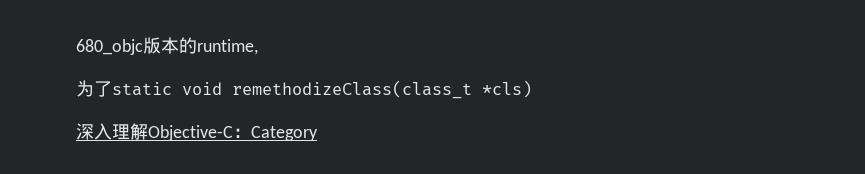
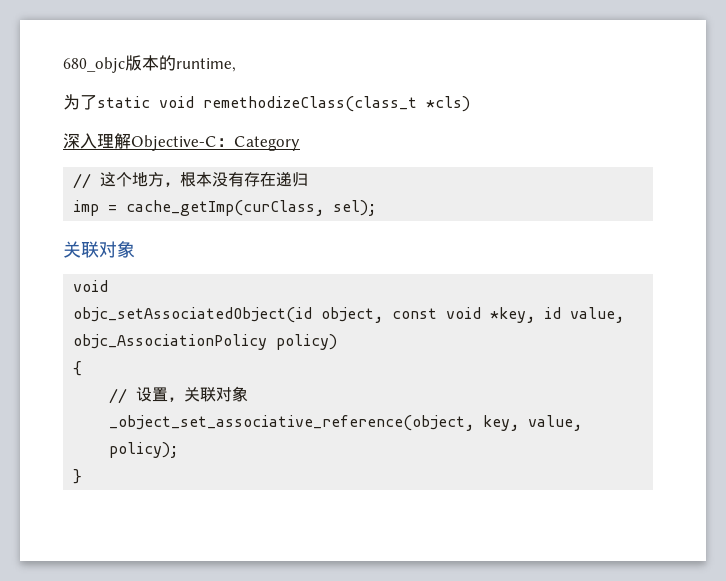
+ // 这个地方，根本没有存在递归
+ imp = cache_getImp(curClass, sel);
+ 关联对象
+ void
+ objc_setAssociatedObject(id object, const void *key, id value, objc_AssociationPolicy policy)
+ {
+ // 设置，关联对象
+ _object_set_associative_reference(object, key, value, policy);
+ }

